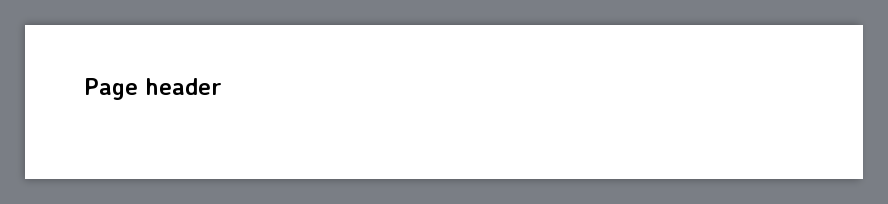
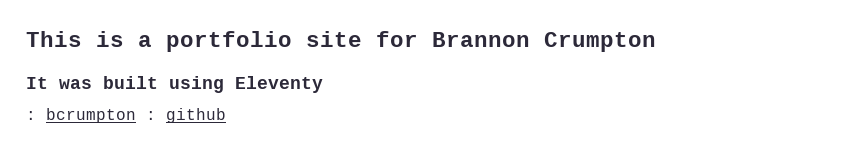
- Page header
+ This is a portfolio site for Brannon Crumpton
+ It was built using Eleventy
+ : bcrumpton : github

